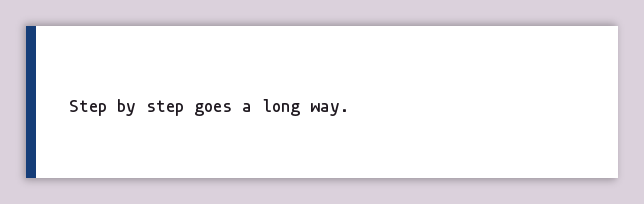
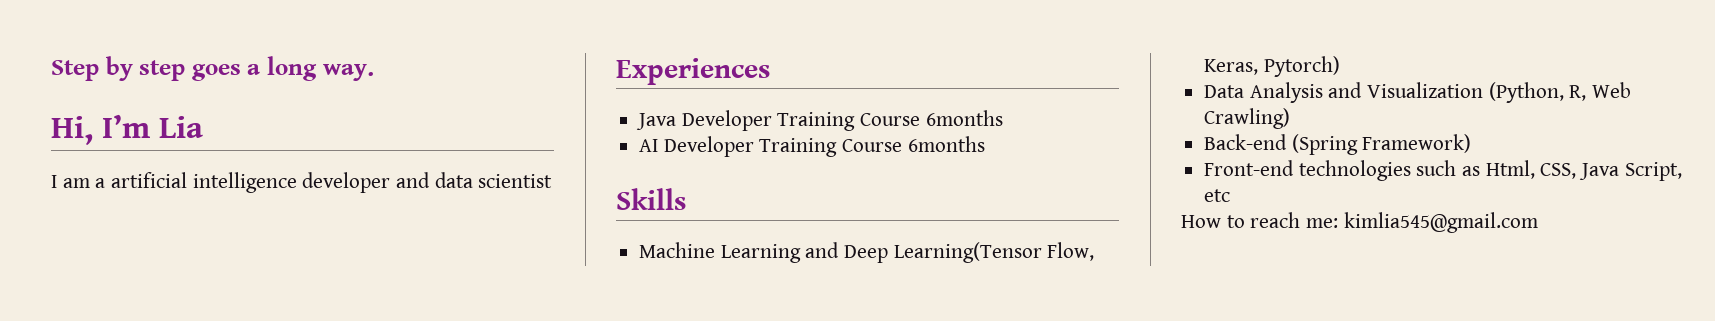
+ Hi, I’m Lia
+ I am a artificial intelligence developer and data scientist
+ Experiences
+ Java Developer Training Course 6months
+ AI Developer Training Course 6months
+ Skills
+ Machine Learning and Deep Learning(Tensor Flow, Keras, Pytorch)
+ Data Analysis and Visualization (Python, R, Web Crawling)
+ Back-end (Spring Framework)
+ Front-end technologies such as Html, CSS, Java Script, etc
+ How to reach me: kimlia545@gmail.com

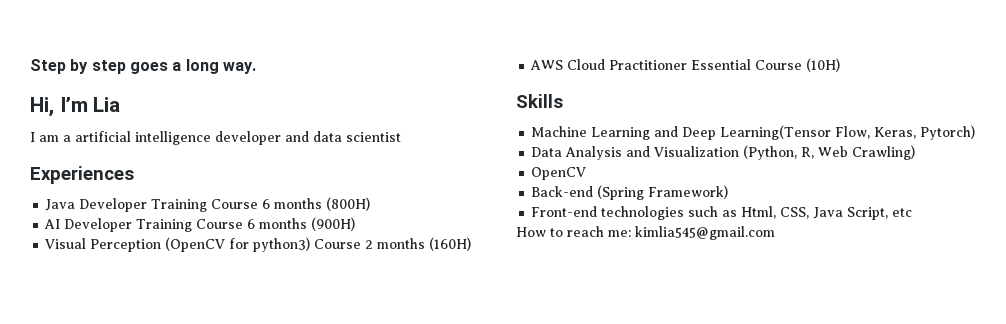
- Java Developer Training Course 6months
+ Java Developer Training Course 6 months (800H)
- AI Developer Training Course 6months
+ AI Developer Training Course 6 months (900H)
+ Visual Perception (OpenCV for python3) Course 2 months (160H)
+ AWS Cloud Practitioner Essential Course (10H)
+ OpenCV

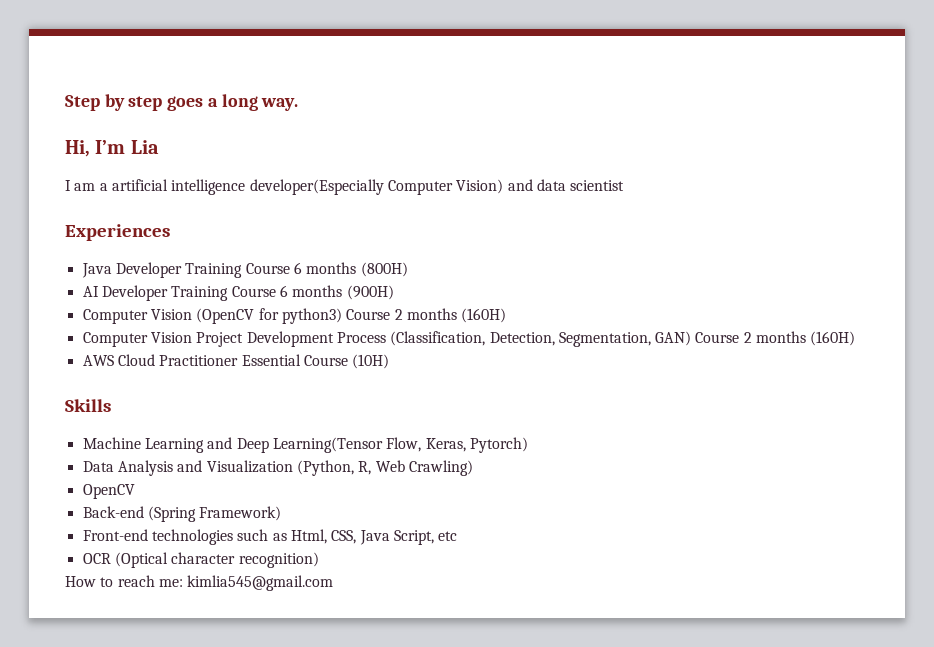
- I am a artificial intelligence developer and data scientist
+ I am a artificial intelligence developer(Especially Computer Vision) and data scientist
- Visual Perception (OpenCV for python3) Course 2 months (160H)
+ Computer Vision (OpenCV for python3) Course 2 months (160H)
+ Computer Vision Project Development Process (Classification, Detection, Segmentation, GAN) Course 2 months (160H)
+ OCR (Optical character recognition)

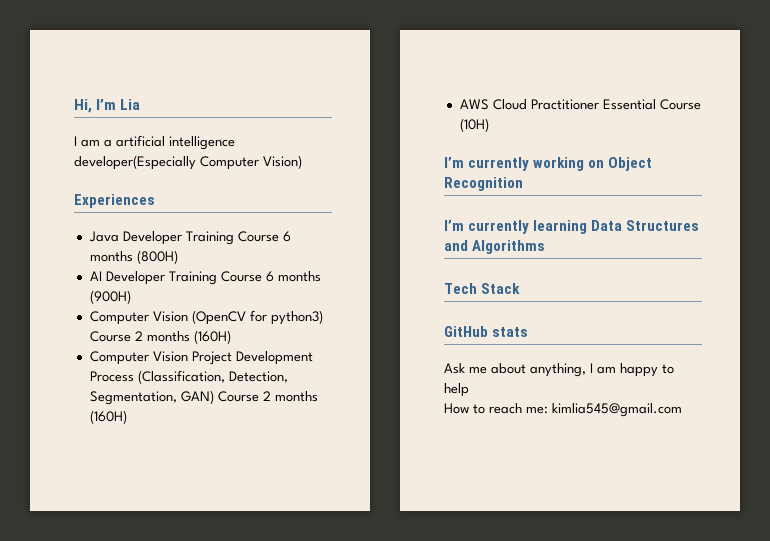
- Step by step goes a long way.
- I am a artificial intelligence developer(Especially Computer Vision) and data scientist
+ I am a artificial intelligence developer(Especially Computer Vision)
- Skills
- Machine Learning and Deep Learning(Tensor Flow, Keras, Pytorch)
- Data Analysis and Visualization (Python, R, Web Crawling)
- OpenCV
- Back-end (Spring Framework)
- Front-end technologies such as Html, CSS, Java Script, etc
- OCR (Optical character recognition)
+ I’m currently working on Object Recognition
+ I’m currently learning Data Structures and Algorithms
+ Tech Stack
+ GitHub stats
+ Ask me about anything, I am happy to help

